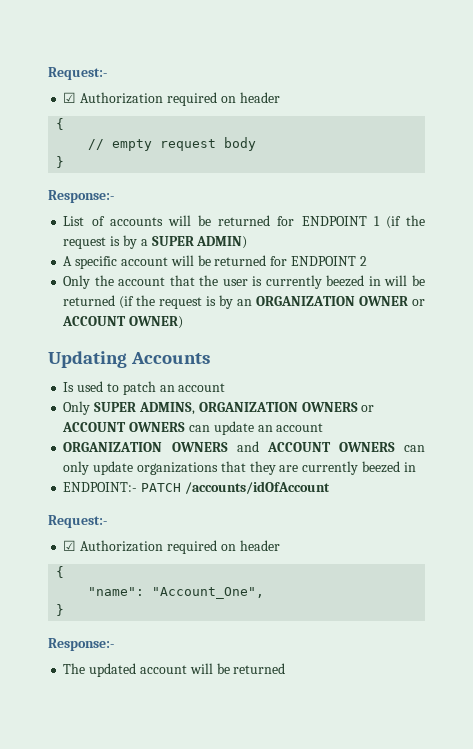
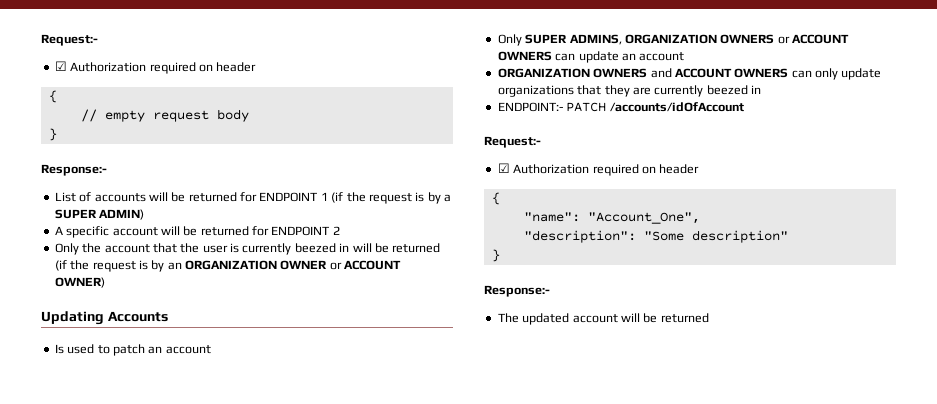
+ "description": "Some description"

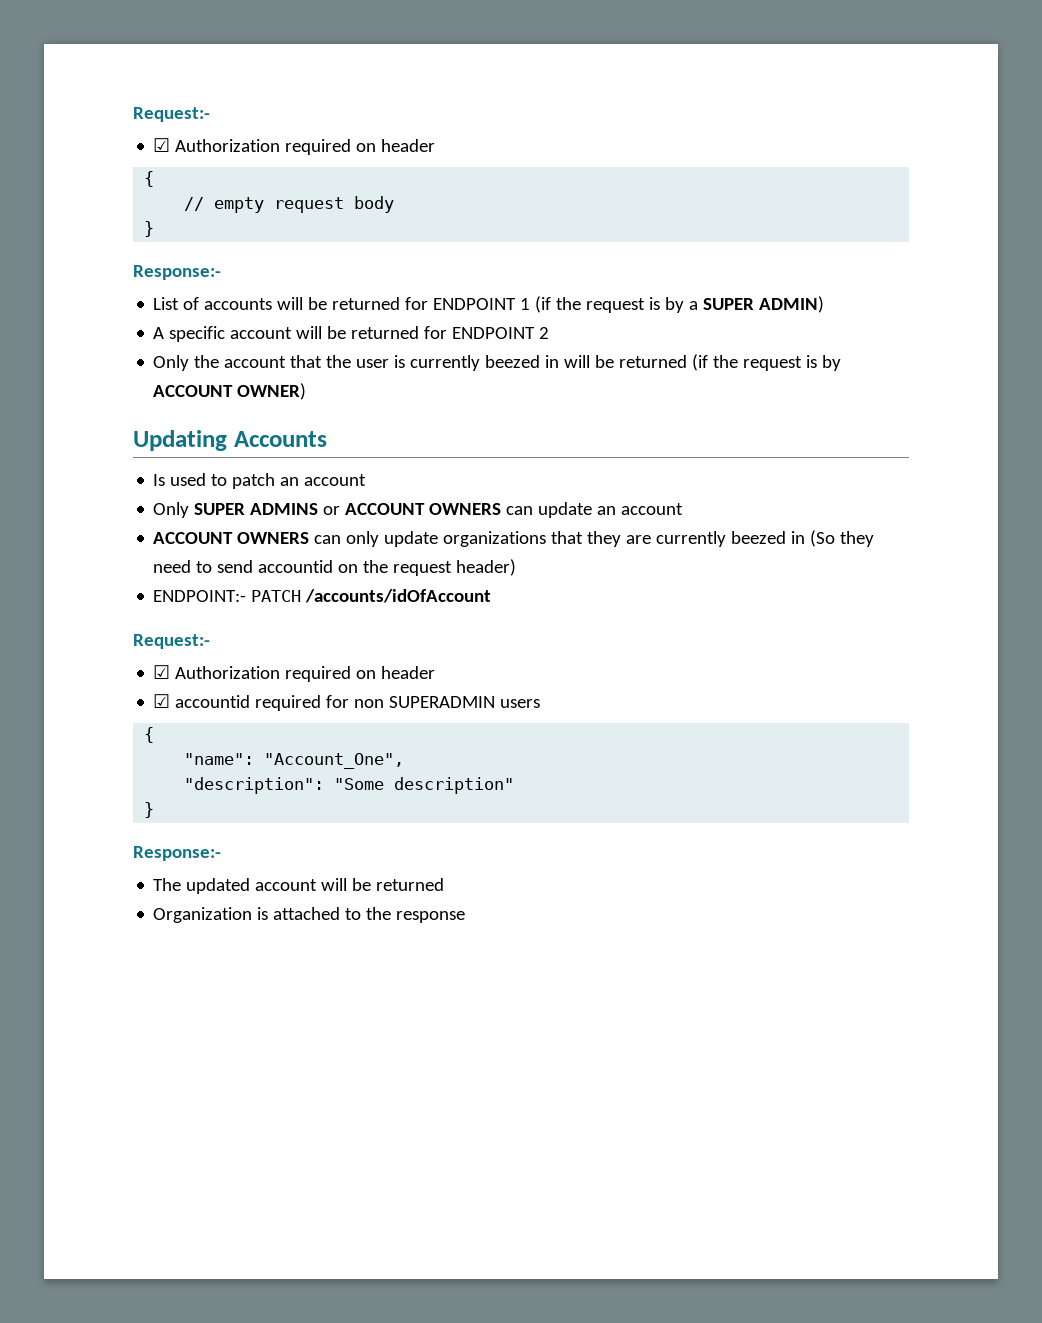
- Only the account that the user is currently beezed in will be returned (if the request is by an ORGANIZATION OWNER or ACCOUNT OWNER)
+ Only the account that the user is currently beezed in will be returned (if the request is by ACCOUNT OWNER)
- Only SUPER ADMINS, ORGANIZATION OWNERS or ACCOUNT OWNERS can update an account
+ Only SUPER ADMINS or ACCOUNT OWNERS can update an account
- ORGANIZATION OWNERS and ACCOUNT OWNERS can only update organizations that they are currently beezed in
+ ACCOUNT OWNERS can only update organizations that they are currently beezed in (So they need to send accountid on the request header)
+ ☑ accountid required for non SUPERADMIN users
+ Organization is attached to the response

